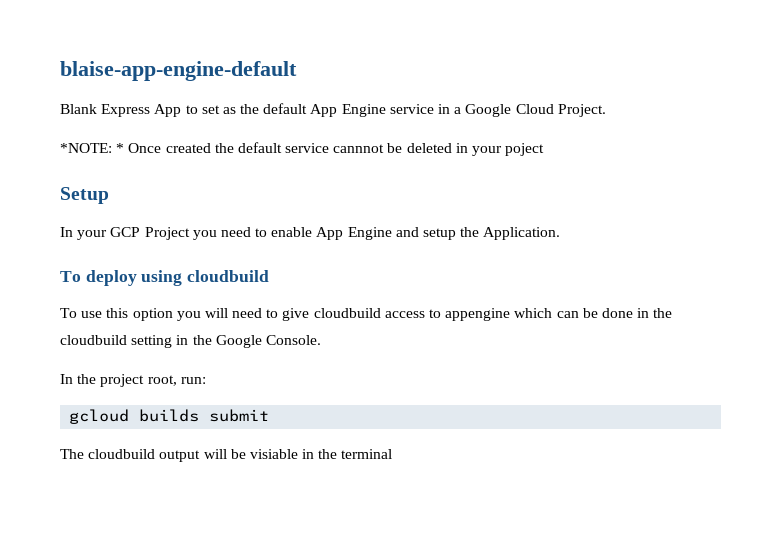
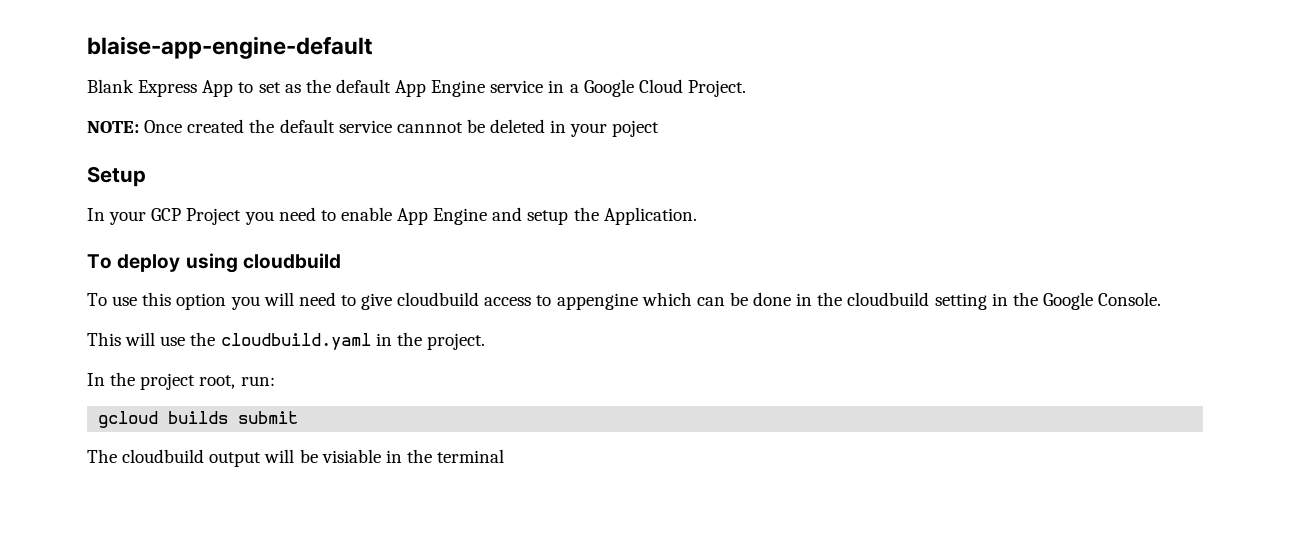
- *NOTE: * Once created the default service cannnot be deleted in your poject
+ NOTE: Once created the default service cannnot be deleted in your poject
+ This will use the cloudbuild.yaml in the project.

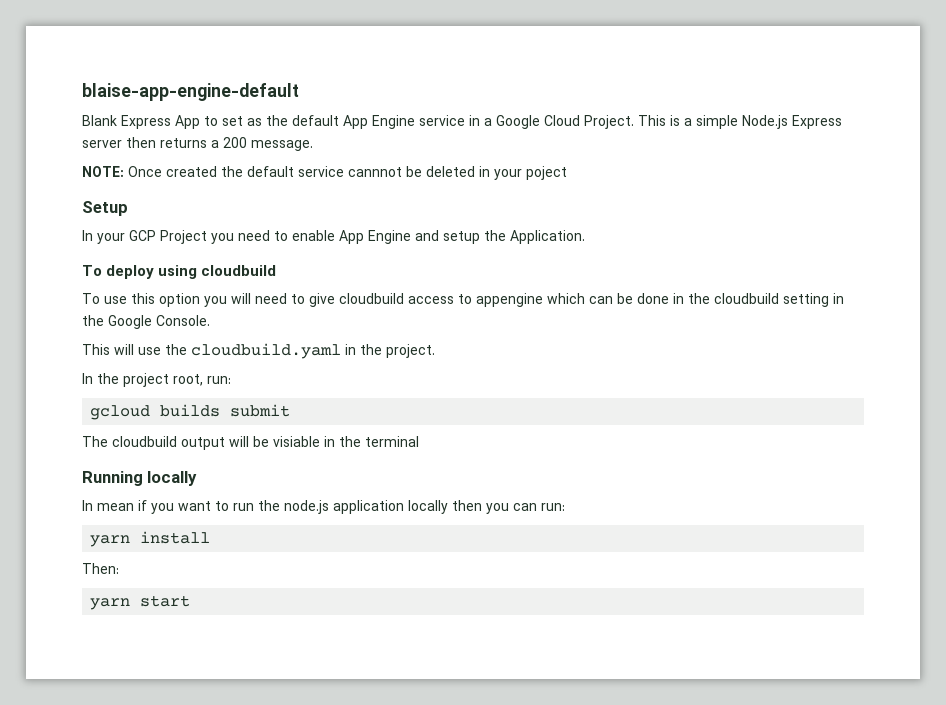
+ This is a simple Node.js Express server then returns a 200 message.
+ Running locally
+ In mean if you want to run the node.js application locally then you can run:
+ yarn install
+ Then:
+ yarn start

